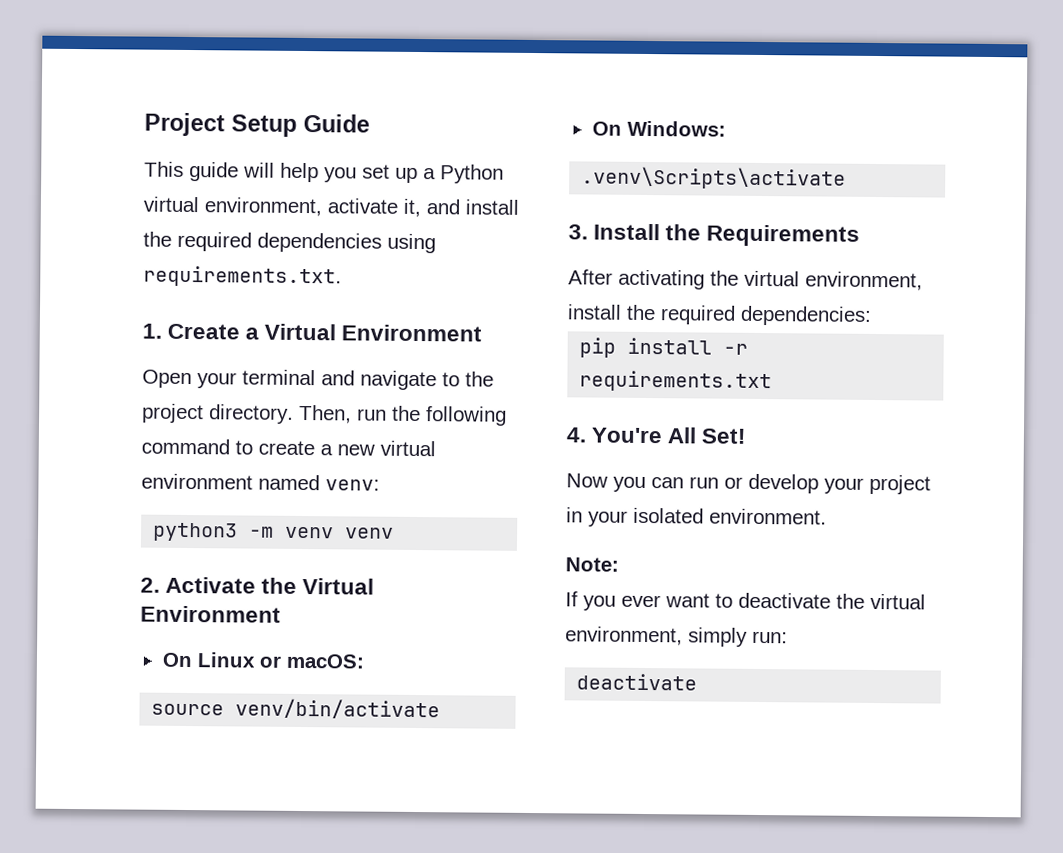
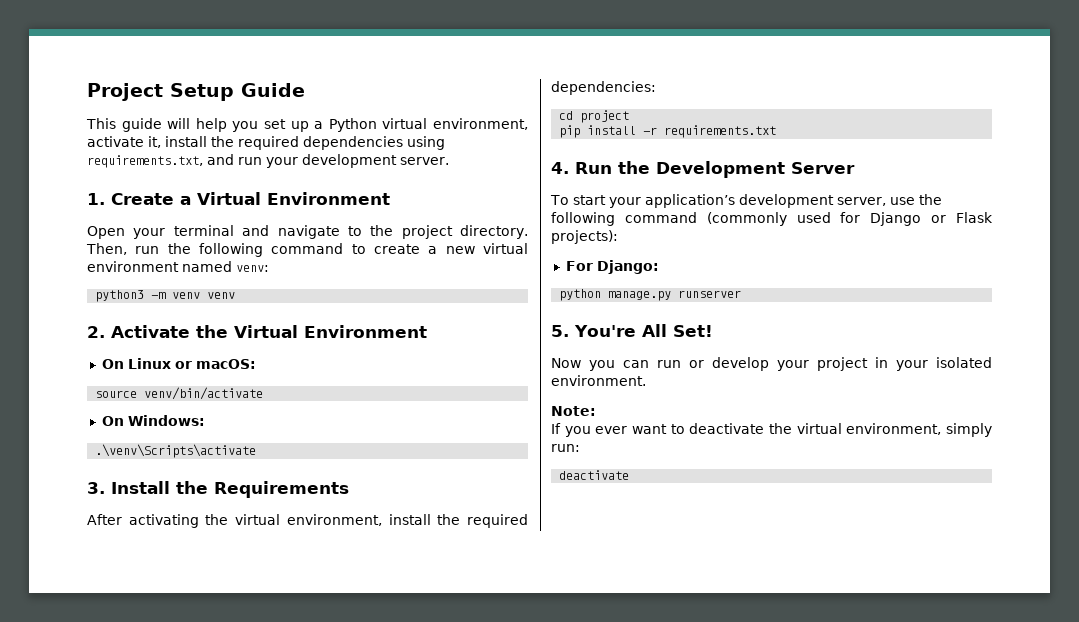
- This guide will help you set up a Python virtual environment, activate it, and install the required dependencies using requirements.txt.
+ This guide will help you set up a Python virtual environment, activate it, install the required dependencies using requirements.txt, and run your development server.
- .venv\Scripts\activate
+ .\venv\Scripts\activate
+ cd project
- 4. You're All Set!
+ 4. Run the Development Server
+ To start your application’s development server, use the following command (commonly used for Django or Flask projects):
+ For Django:
+ python manage.py runserver
+ 5. You're All Set!

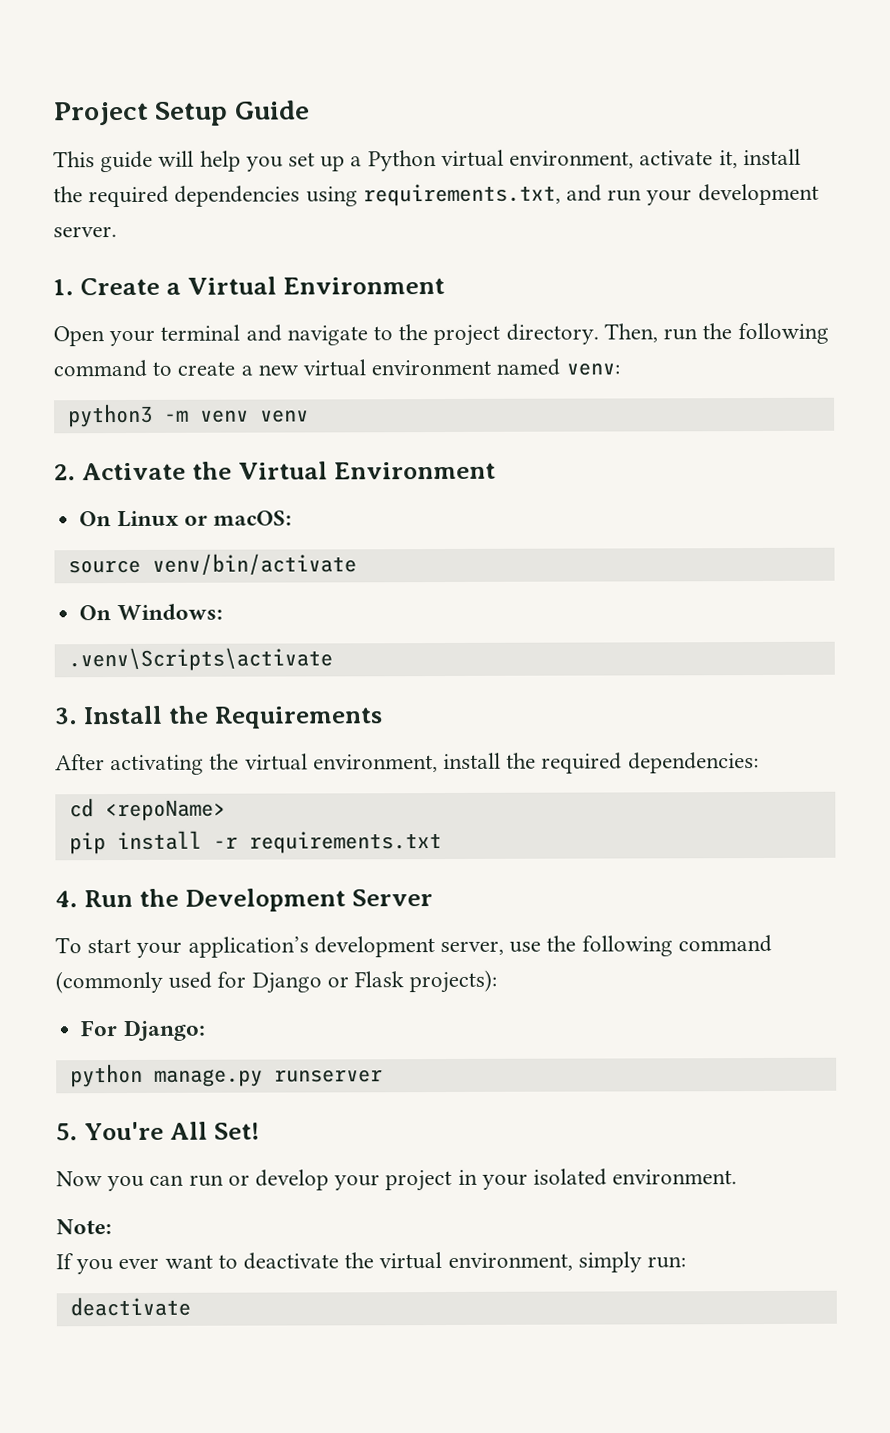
- .\venv\Scripts\activate
+ .venv\Scripts\activate
- cd project
+ cd <repoName>

